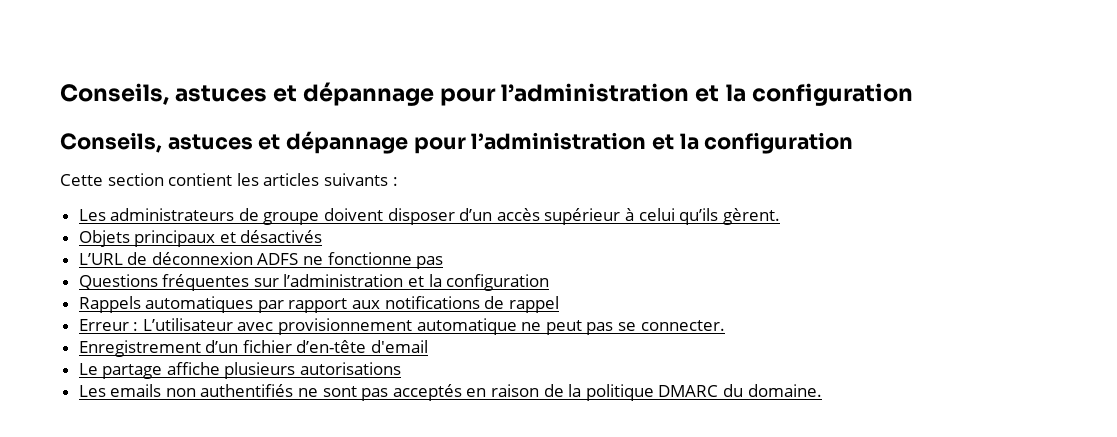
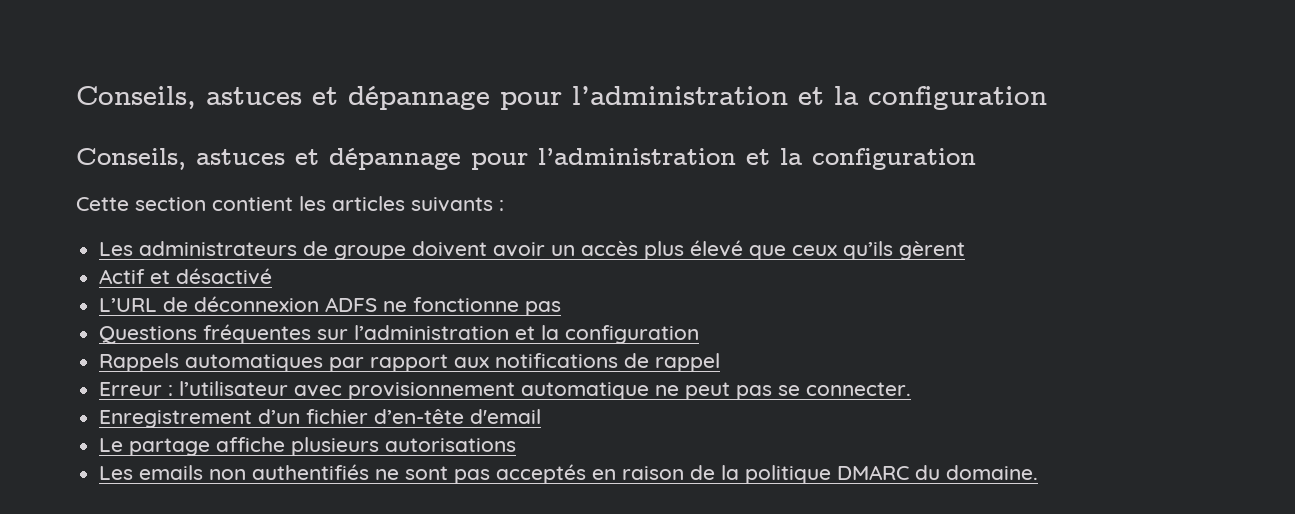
- Les administrateurs de groupe doivent disposer d’un accès supérieur à celui qu’ils gèrent.
- Objets principaux et désactivés
+ Les administrateurs de groupe doivent avoir un accès plus élevé que ceux qu’ils gèrent
+ Actif et désactivé
- Erreur : L’utilisateur avec provisionnement automatique ne peut pas se connecter.
+ Erreur : l’utilisateur avec provisionnement automatique ne peut pas se connecter.

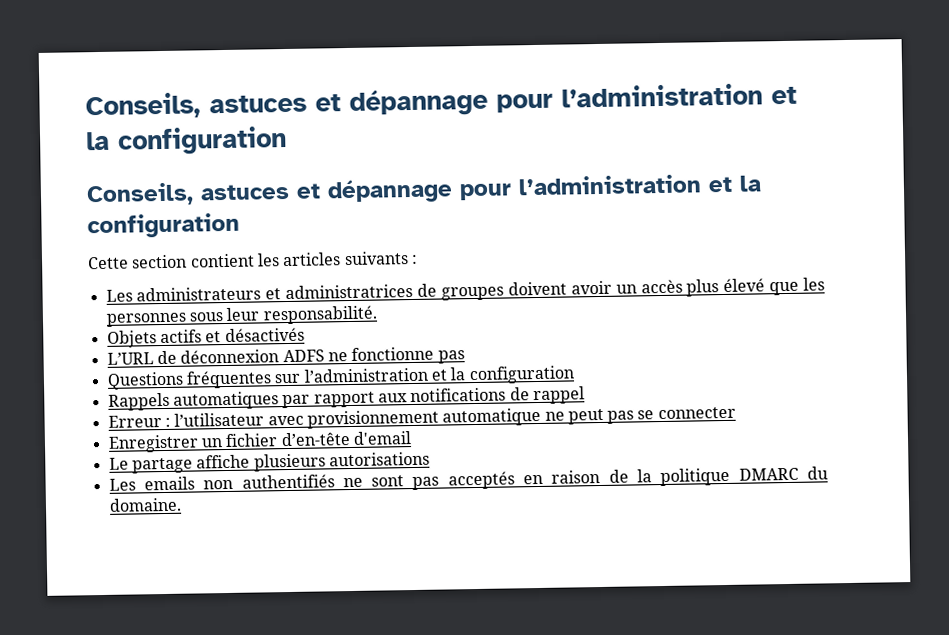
- Les administrateurs de groupe doivent avoir un accès plus élevé que ceux qu’ils gèrent
- Actif et désactivé
+ Les administrateurs et administratrices de groupes doivent avoir un accès plus élevé que les personnes sous leur responsabilité.
+ Objets actifs et désactivés
- Erreur : l’utilisateur avec provisionnement automatique ne peut pas se connecter.
- Enregistrement d’un fichier d’en-tête d'email
+ Erreur : l’utilisateur avec provisionnement automatique ne peut pas se connecter
+ Enregistrer un fichier d’en-tête d'email

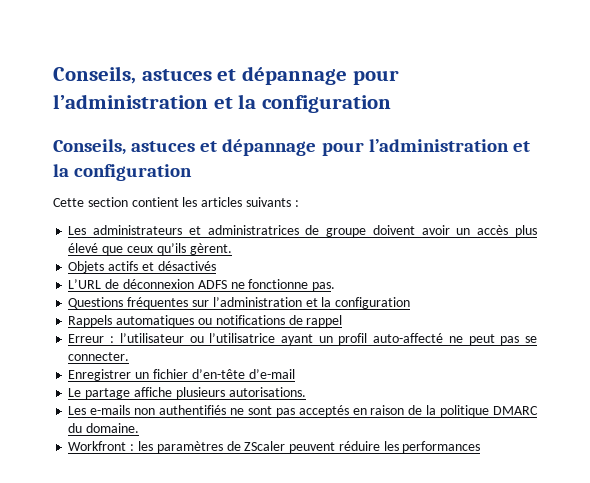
- Les administrateurs et administratrices de groupes doivent avoir un accès plus élevé que les personnes sous leur responsabilité.
+ Les administrateurs et administratrices de groupe doivent avoir un accès plus élevé que ceux qu’ils gèrent.
- L’URL de déconnexion ADFS ne fonctionne pas
+ L’URL de déconnexion ADFS ne fonctionne pas.
- Rappels automatiques par rapport aux notifications de rappel
+ Rappels automatiques ou notifications de rappel
- Erreur : l’utilisateur avec provisionnement automatique ne peut pas se connecter
+ Erreur : l’utilisateur ou l’utilisatrice ayant un profil auto-affecté ne peut pas se connecter.
- Enregistrer un fichier d’en-tête d'email
+ Enregistrer un fichier d’en-tête d’e-mail
- Le partage affiche plusieurs autorisations
- Les emails non authentifiés ne sont pas acceptés en raison de la politique DMARC du domaine.
+ Le partage affiche plusieurs autorisations.
+ Les e-mails non authentifiés ne sont pas acceptés en raison de la politique DMARC du domaine.
+ Workfront : les paramètres de ZScaler peuvent réduire les performances

